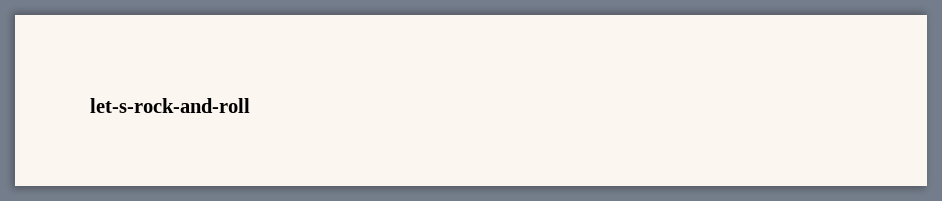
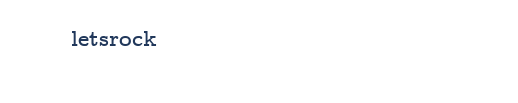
- let-s-rock-and-roll
+ letsrock

